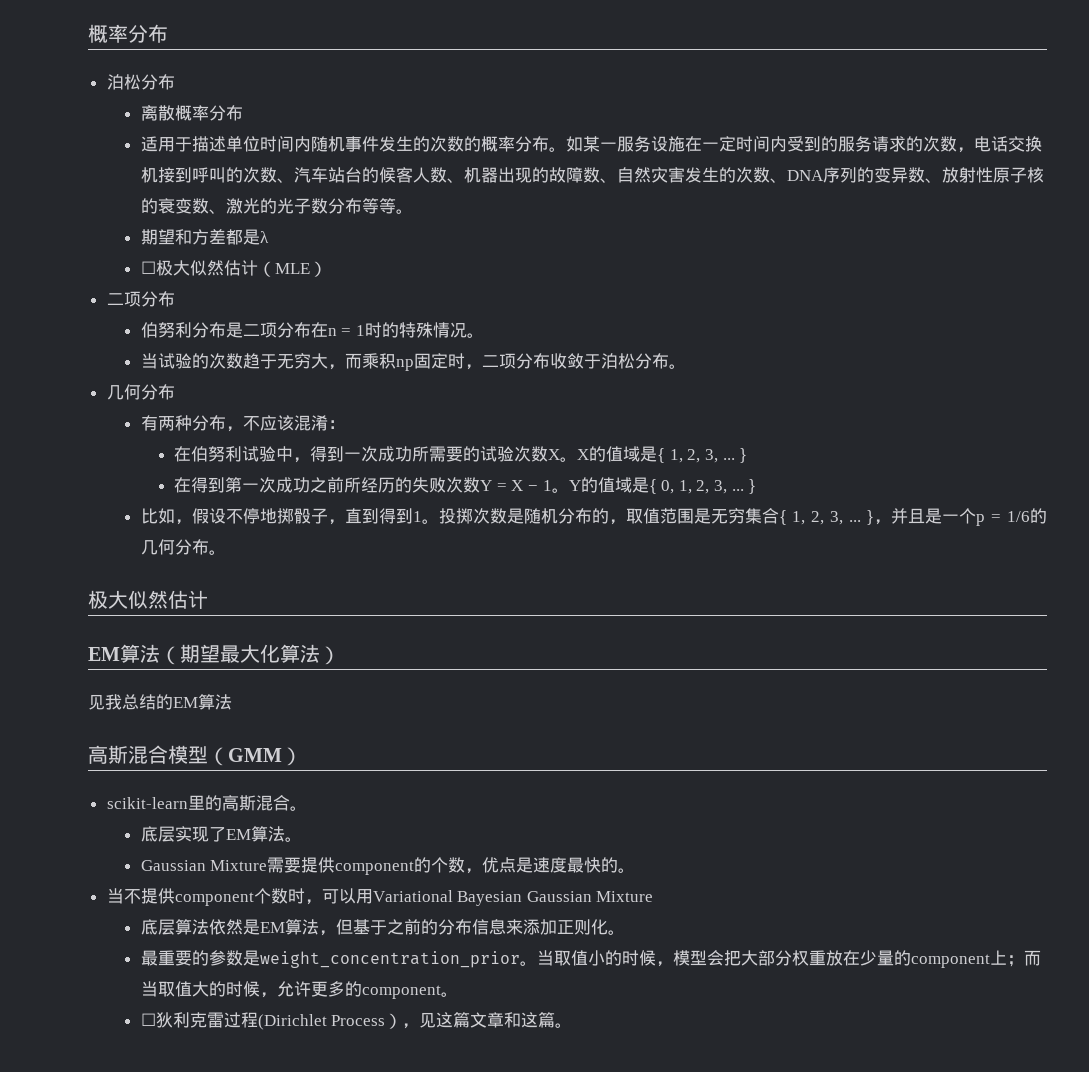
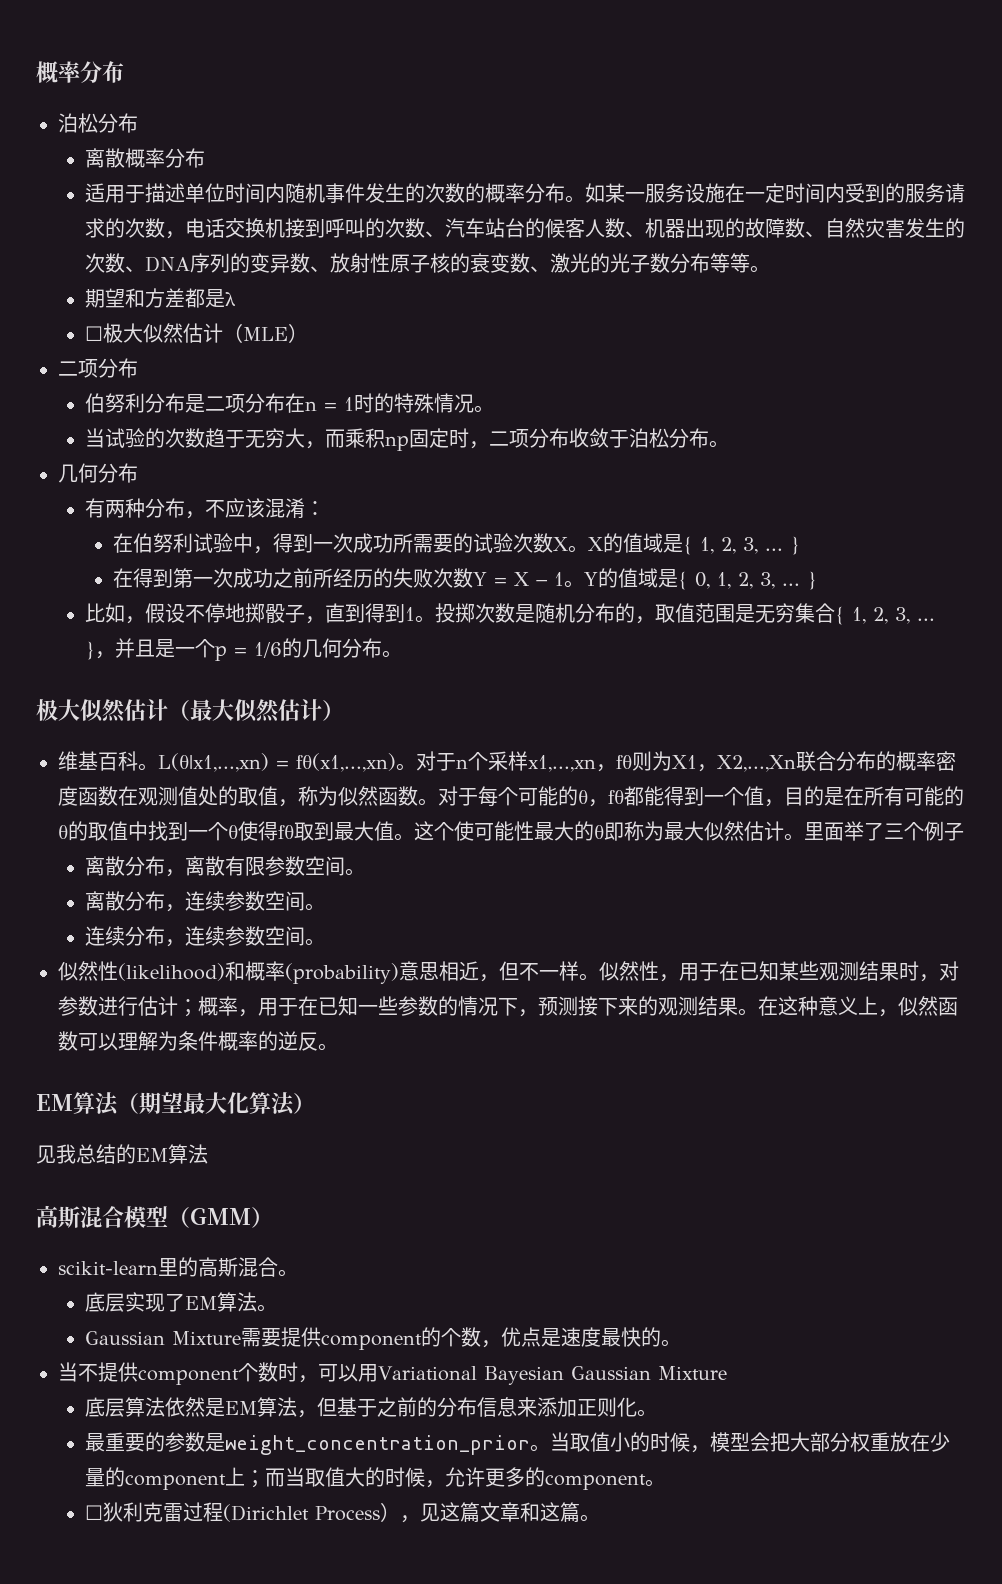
  }，并且是一个p = 1/6的几何分布。
- 极大似然估计
+ 极大似然估计（最大似然估计）
+ 维基百科。L(θ|x1,...,xn) = fθ(x1,...,xn)。对于n个采样x1,...,xn，fθ则为X1，X2,...,Xn联合分布的概率密度函数在观测值处的取值，称为似然函数。对于每个可能的θ，fθ都能得到一个值，目的是在所有可能的θ的取值中找到一个θ使得fθ取到最大值。这个使可能性最大的θ即称为最大似然估计。里面举了三个例子
+ 离散分布，离散有限参数空间。
+ 离散分布，连续参数空间。
+ 连续分布，连续参数空间。
+ 似然性(likelihood)和概率(probability)意思相近，但不一样。似然性，用于在已知某些观测结果时，对参数进行估计；概率，用于在已知一些参数的情况下，预测接下来的观测结果。在这种意义上，似然函数可以理解为条件概率的逆反。

